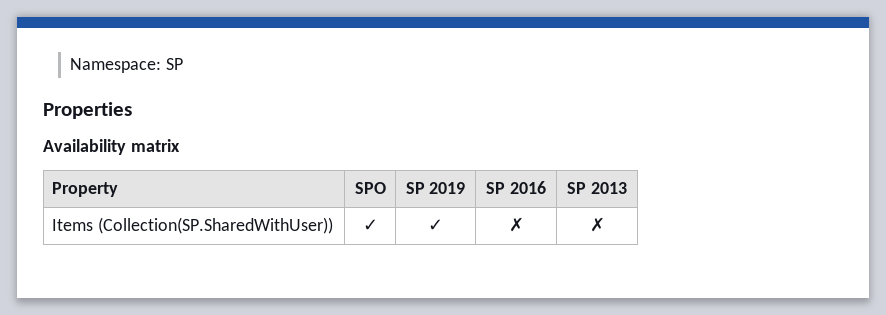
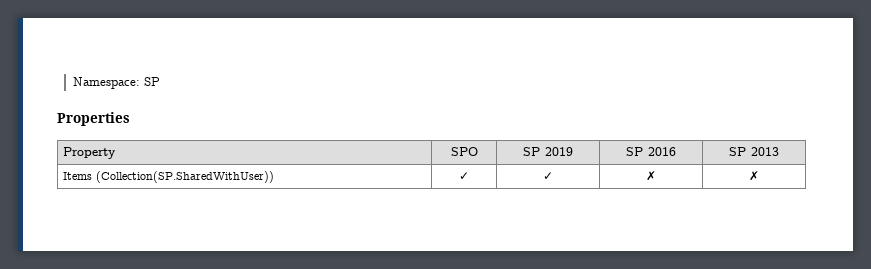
- Availability matrix

